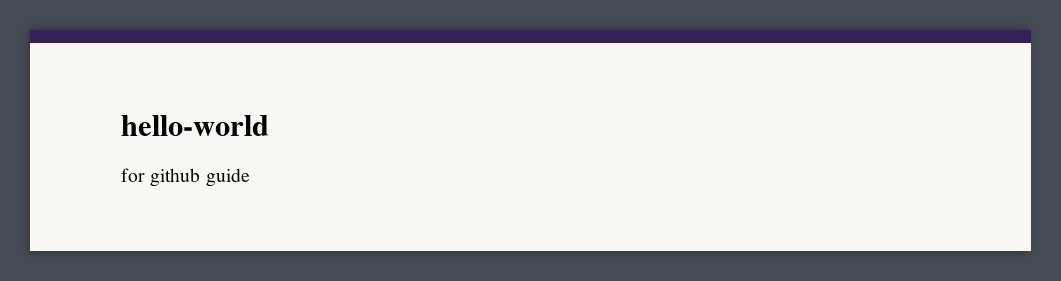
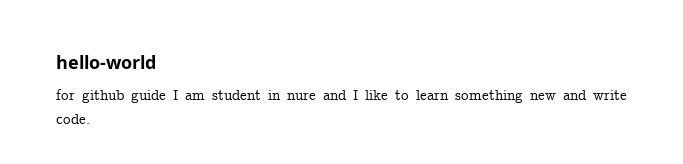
- for github guide
+ for github guide I am student in nure and I like to learn something new and write code.

